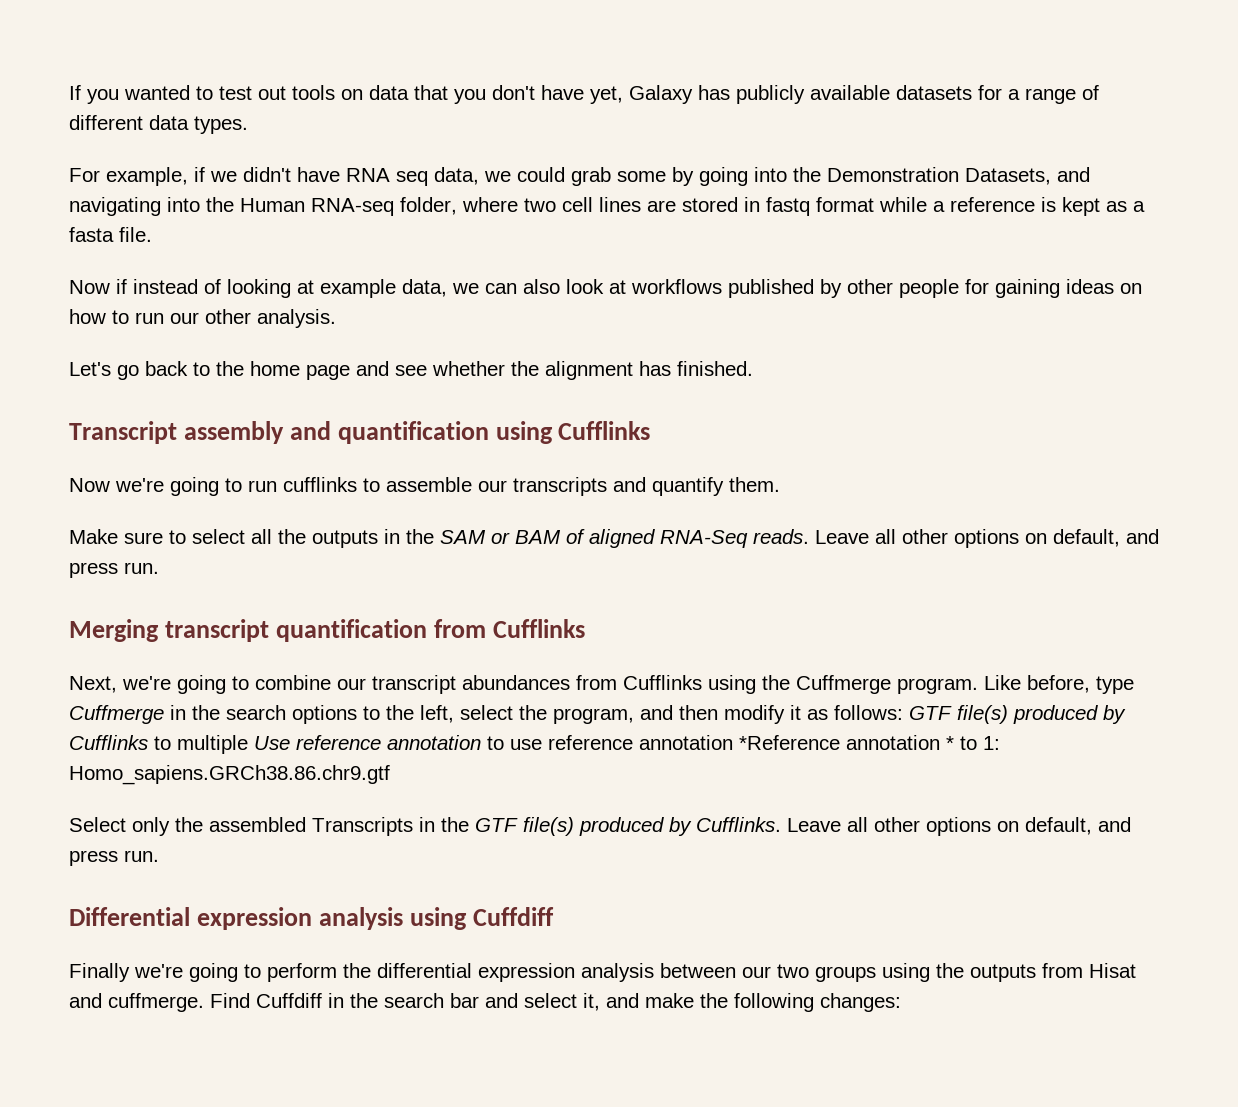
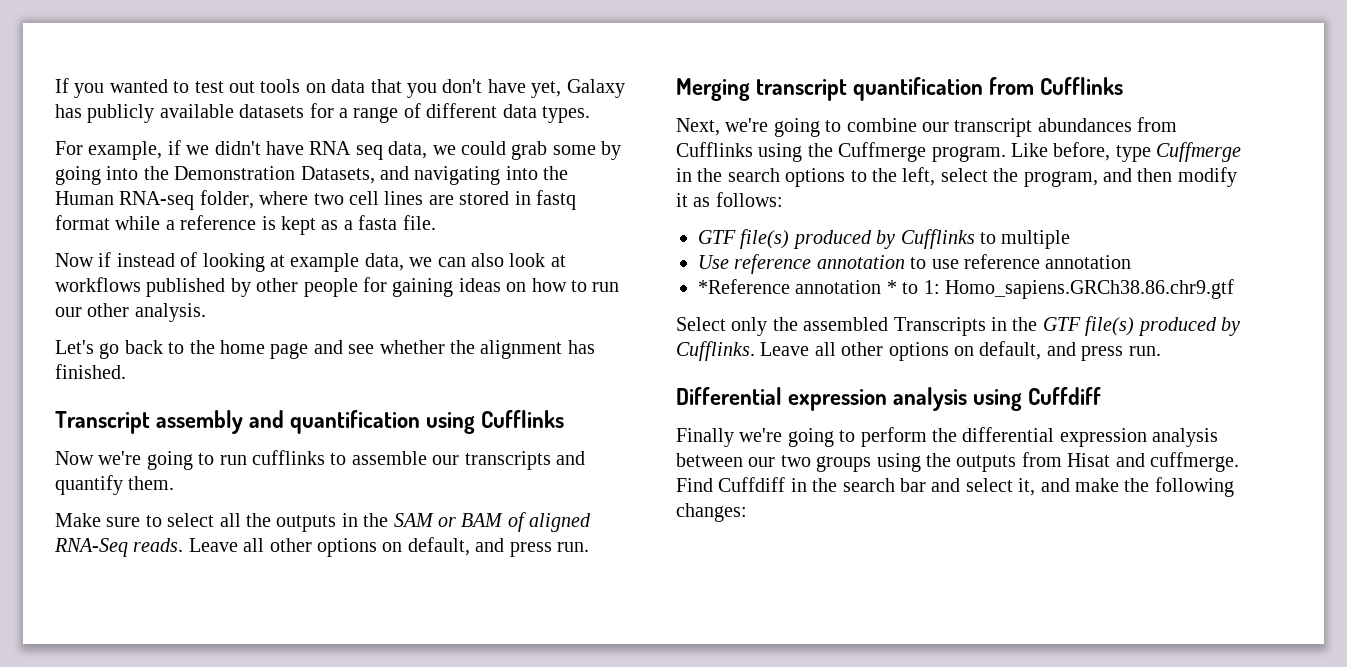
- Like before, type Cuffmerge in the search options to the left, select the program, and then modify it as follows: GTF file(s) produced by Cufflinks to multiple Use reference annotation to use reference annotation *Reference annotation * to 1: Homo_sapiens.GRCh38.86.chr9.gtf
+ Like before, type Cuffmerge in the search options to the left, select the program, and then modify it as follows:
+ GTF file(s) produced by Cufflinks to multiple
+ Use reference annotation to use reference annotation
+ *Reference annotation * to 1: Homo_sapiens.GRCh38.86.chr9.gtf

